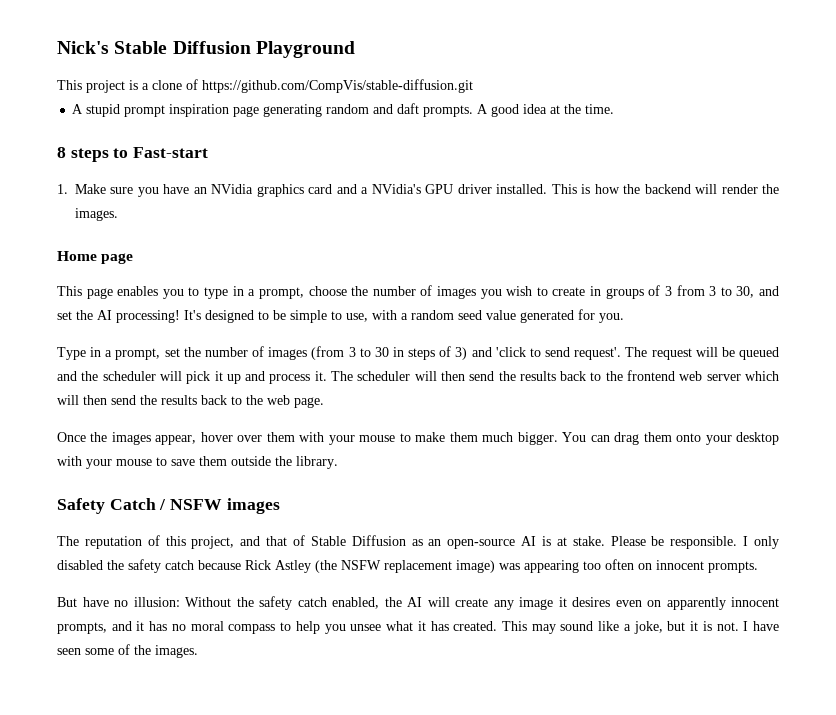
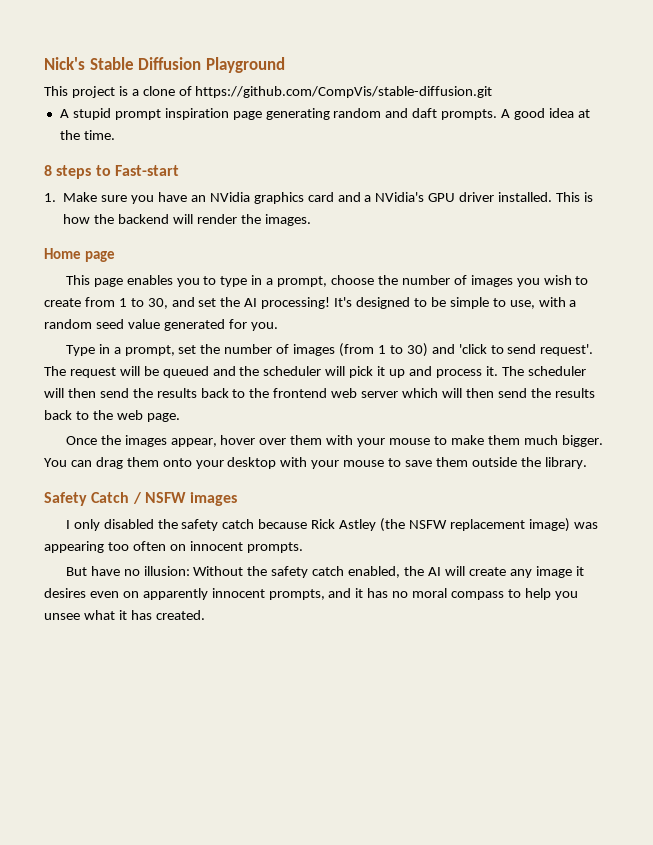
- This page enables you to type in a prompt, choose the number of images you wish to create in groups of 3 from 3 to 30, and set the AI processing!
+ This page enables you to type in a prompt, choose the number of images you wish to create from 1 to 30, and set the AI processing!
- Type in a prompt, set the number of images (from 3 to 30 in steps of 3) and 'click to send request'.
+ Type in a prompt, set the number of images (from 1 to 30) and 'click to send request'.
- The reputation of this project, and that of Stable Diffusion as an open-source AI is at stake. Please be responsible.
- This may sound like a joke, but it is not. I have seen some of the images.

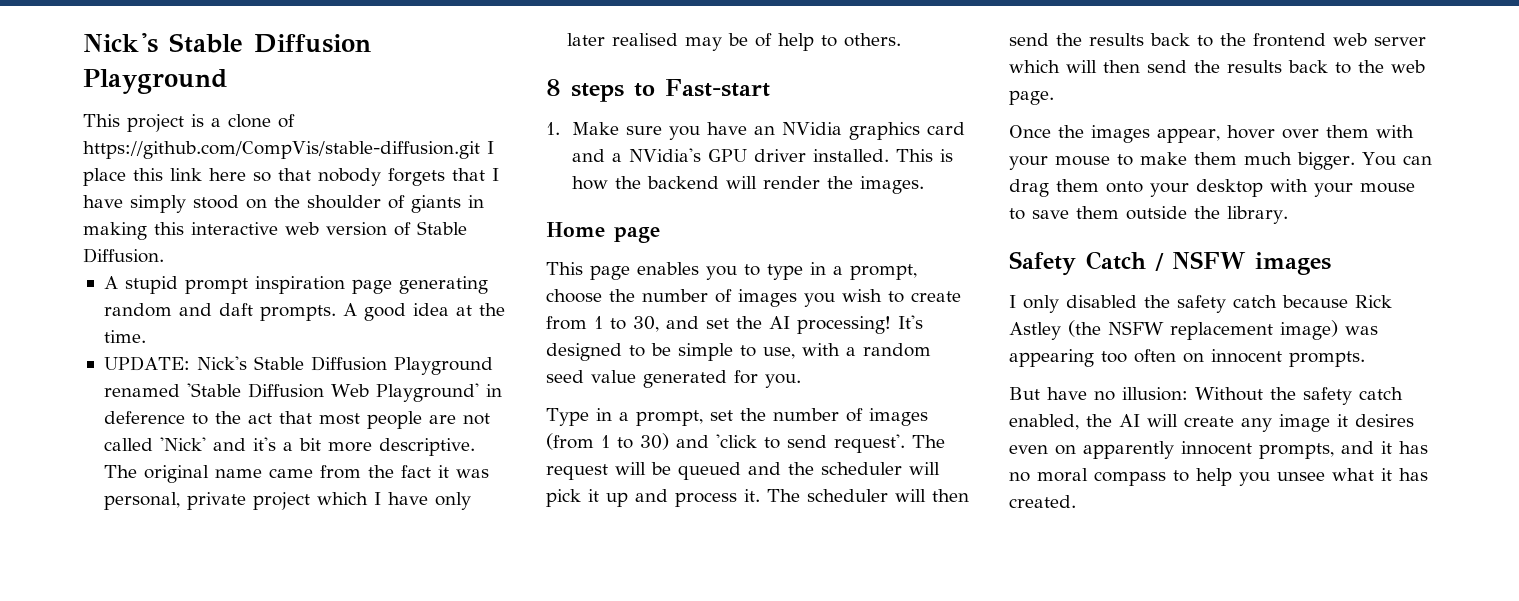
- This project is a clone of https://github.com/CompVis/stable-diffusion.git
+ This project is a clone of https://github.com/CompVis/stable-diffusion.git I place this link here so that nobody forgets that I have simply stood on the shoulder of giants in making this interactive web version of Stable Diffusion.
+ UPDATE: Nick's Stable Diffusion Playground renamed 'Stable Diffusion Web Playground' in deference to the act that most people are not called 'Nick' and it's a bit more descriptive. The original name came from the fact it was personal, private project which I have only later realised may be of help to others.

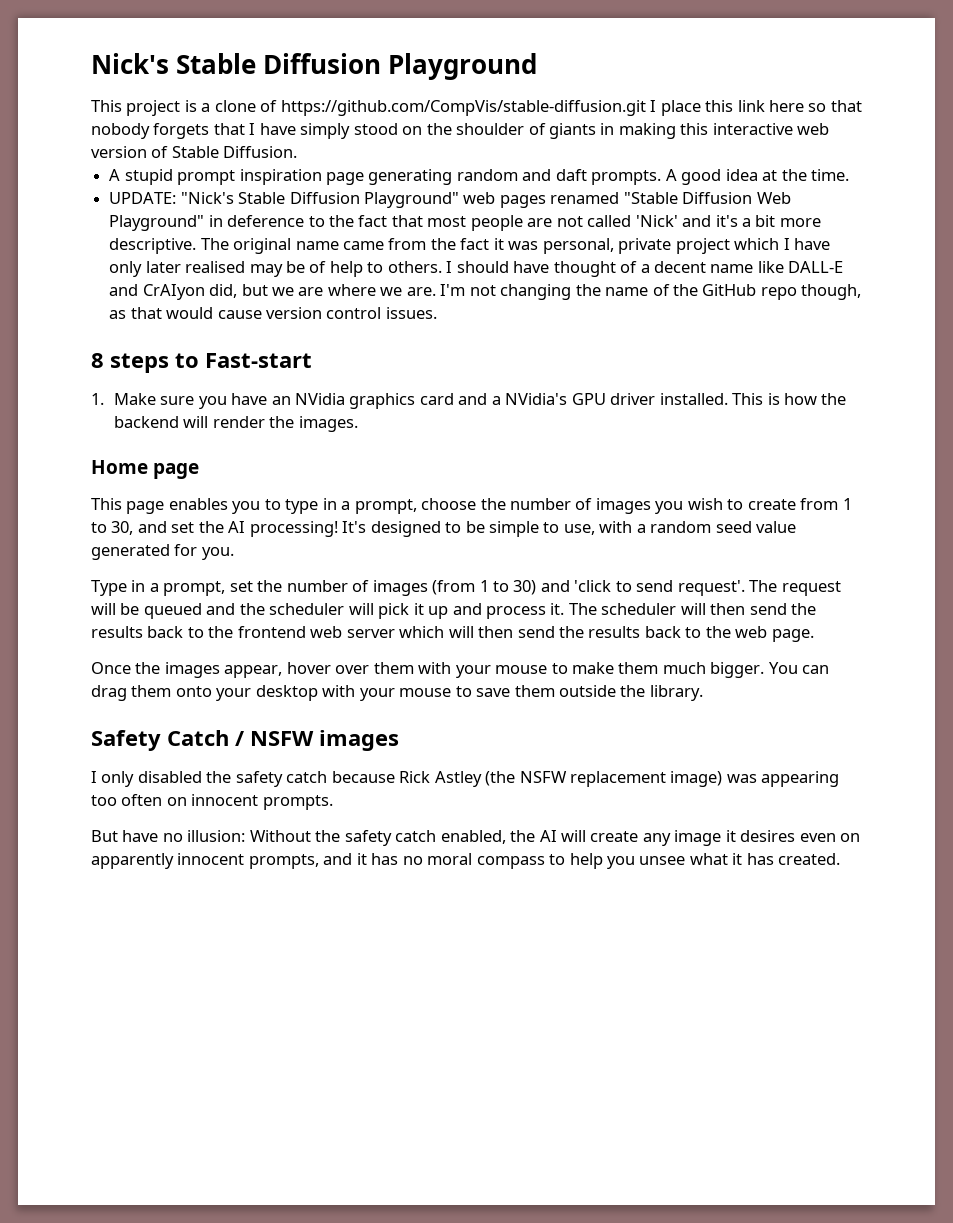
- UPDATE: Nick's Stable Diffusion Playground renamed 'Stable Diffusion Web Playground' in deference to the act that most people are not called 'Nick' and it's a bit more descriptive.
+ UPDATE: "Nick's Stable Diffusion Playground" web pages renamed "Stable Diffusion Web Playground" in deference to the fact that most people are not called 'Nick' and it's a bit more descriptive.
+ I should have thought of a decent name like DALL-E and CrAIyon did, but we are where we are. I'm not changing the name of the GitHub repo though, as that would cause version control issues.

